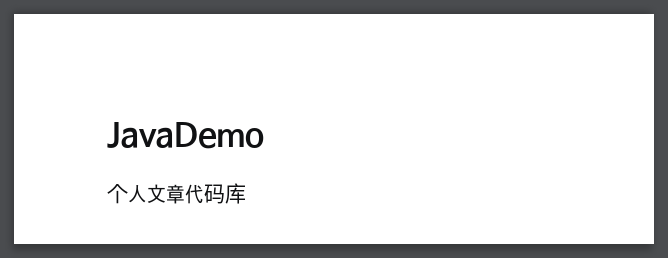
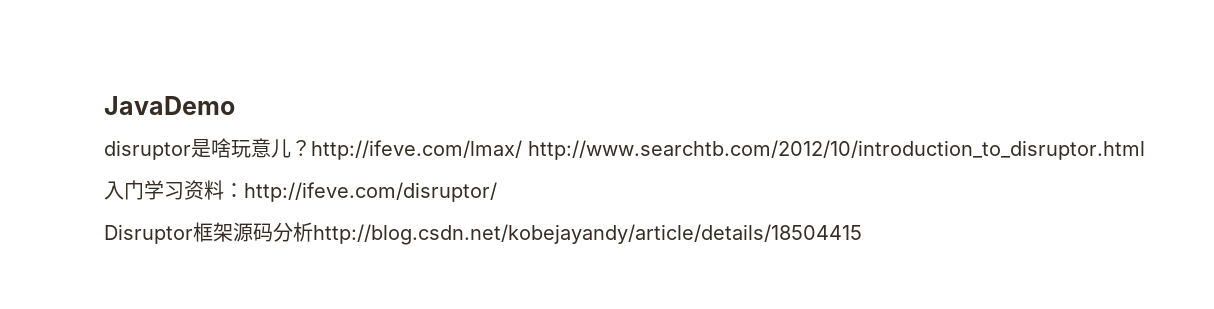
- 个人文章代码库
+ disruptor是啥玩意儿？http://ifeve.com/lmax/ http://www.searchtb.com/2012/10/introduction_to_disruptor.html
+ 入门学习资料：http://ifeve.com/disruptor/
+ Disruptor框架源码分析http://blog.csdn.net/kobejayandy/article/details/18504415

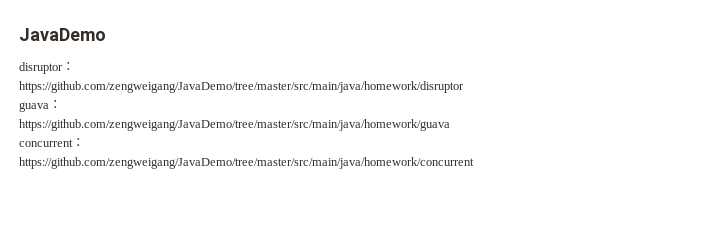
- disruptor是啥玩意儿？http://ifeve.com/lmax/ http://www.searchtb.com/2012/10/introduction_to_disruptor.html
- 入门学习资料：http://ifeve.com/disruptor/
- Disruptor框架源码分析http://blog.csdn.net/kobejayandy/article/details/18504415
+ disruptor：
+ https://github.com/zengweigang/JavaDemo/tree/master/src/main/java/homework/disruptor
+ guava：
+ https://github.com/zengweigang/JavaDemo/tree/master/src/main/java/homework/guava
+ concurrent：
+ https://github.com/zengweigang/JavaDemo/tree/master/src/main/java/homework/concurrent

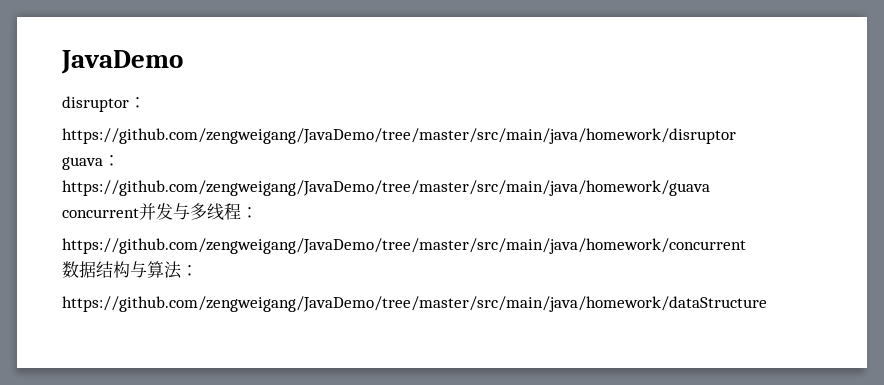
- concurrent：
+ concurrent并发与多线程：
+ 数据结构与算法：
+ https://github.com/zengweigang/JavaDemo/tree/master/src/main/java/homework/dataStructure

